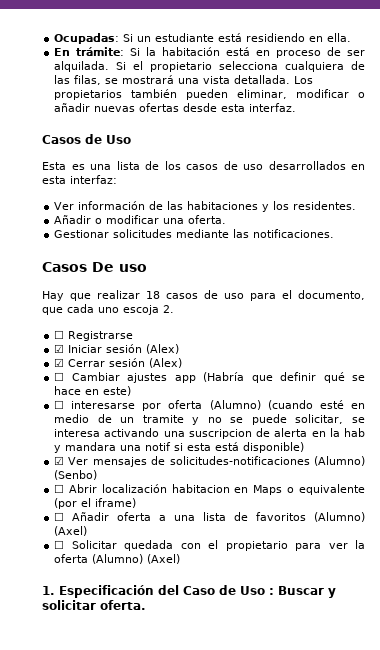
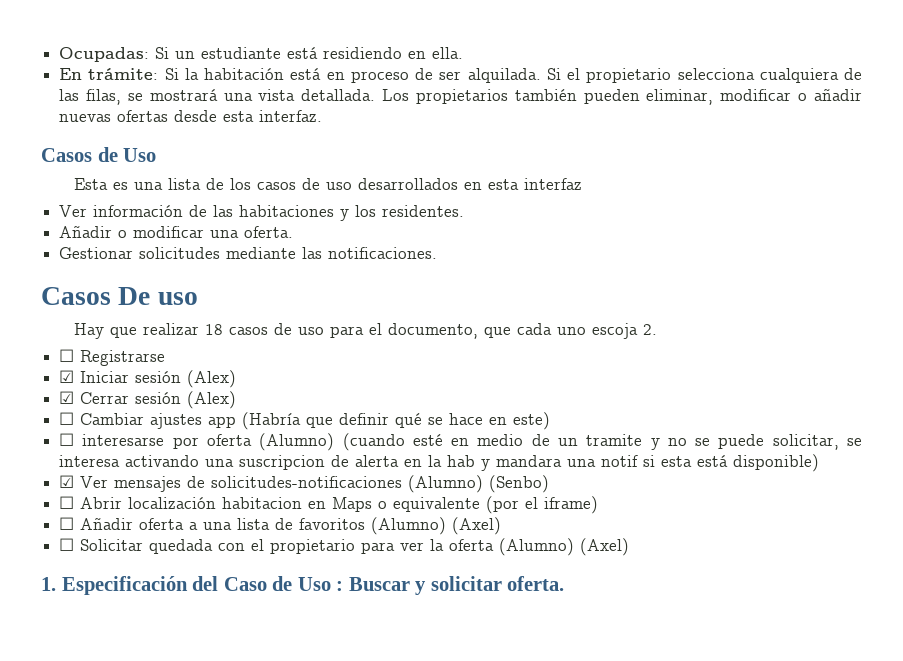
- Esta es una lista de los casos de uso desarrollados en esta interfaz:
+ Esta es una lista de los casos de uso desarrollados en esta interfaz

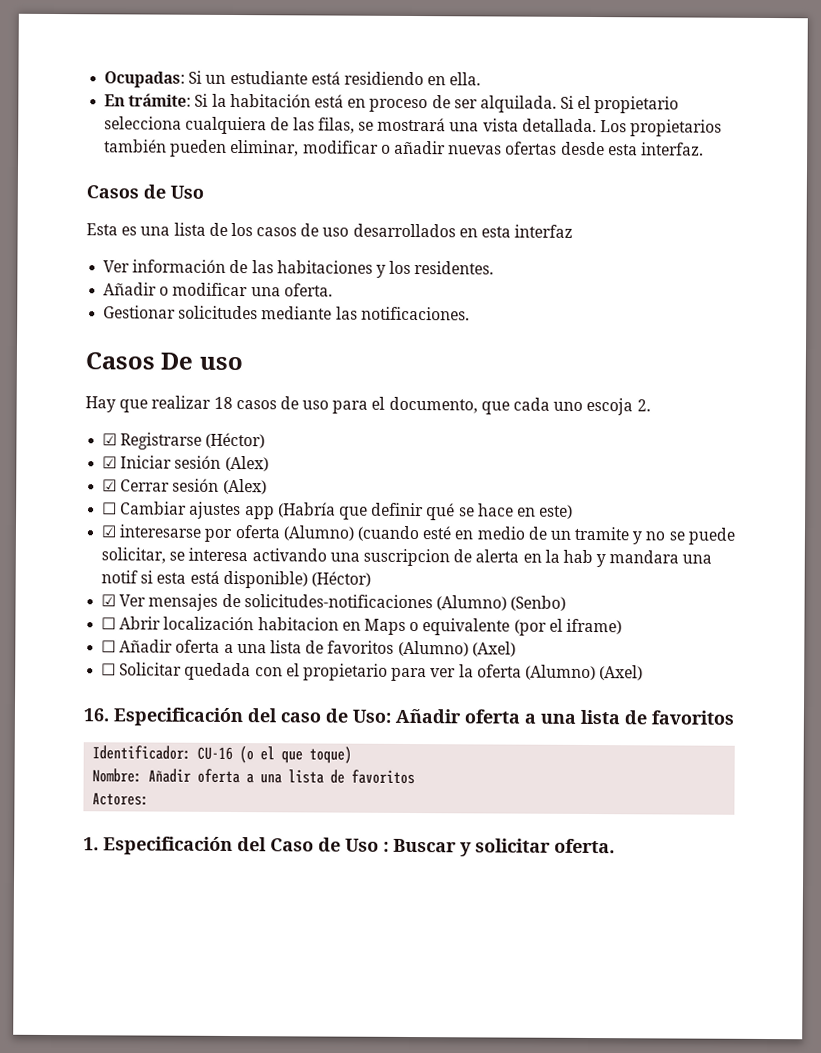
- ☐ Registrarse
+ ☑ Registrarse (Héctor)
- ☐ interesarse por oferta (Alumno) (cuando esté en medio de un tramite y no se puede solicitar, se interesa activando una suscripcion de alerta en la hab y mandara una notif si esta está disponible)
+ ☑ interesarse por oferta (Alumno) (cuando esté en medio de un tramite y no se puede solicitar, se interesa activando una suscripcion de alerta en la hab y mandara una notif si esta está disponible) (Héctor)
+ 16. Especificación del caso de Uso: Añadir oferta a una lista de favoritos
+ Identificador: CU-16 (o el que toque)
+ Nombre: Añadir oferta a una lista de favoritos
+ Actores:

